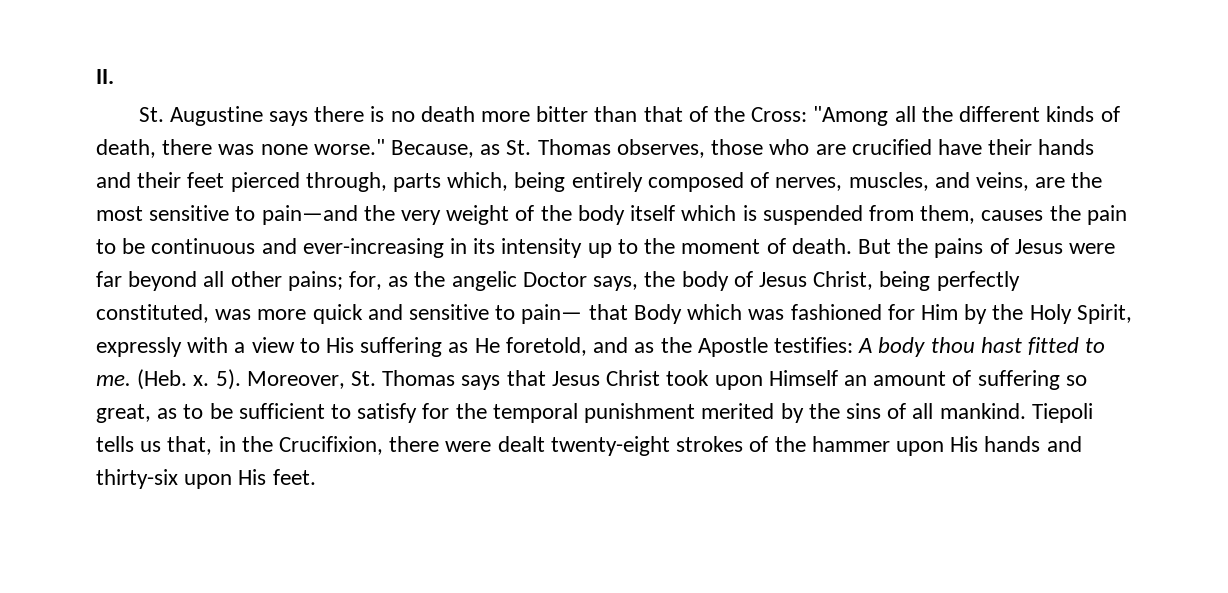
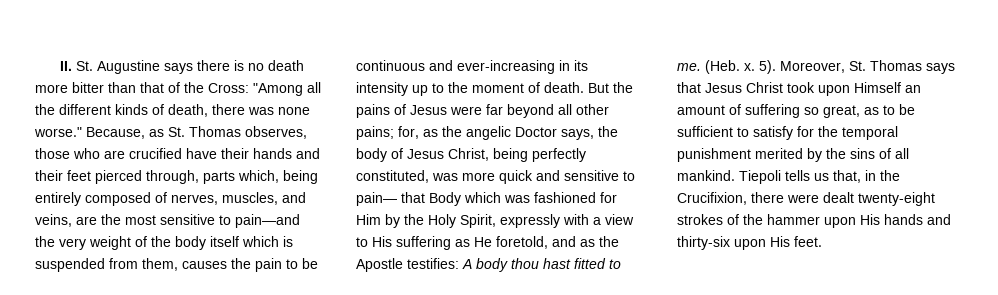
- II.
- St. Augustine says there is no death more bitter than that of the Cross: "Among all the different kinds of death, there was none worse."
+ II. St. Augustine says there is no death more bitter than that of the Cross: "Among all the different kinds of death, there was none worse."

